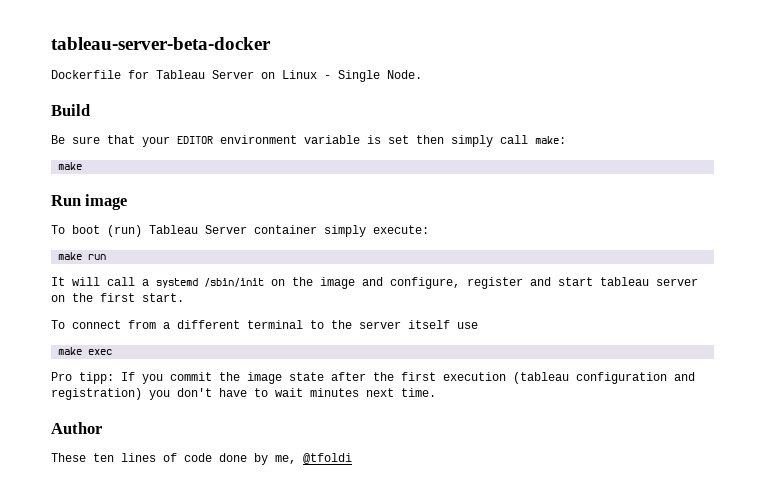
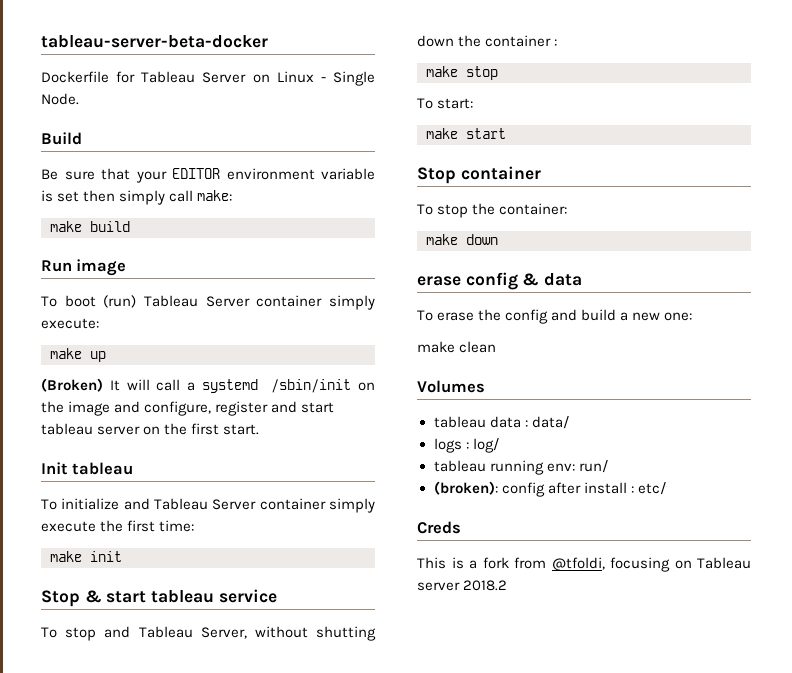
  Be sure that your EDITOR environment variable is set then simply call make:
- make
+ make build
- make run
- It will call a systemd /sbin/init on the image and configure, register and start tableau server on the first start.
+ make up
+ (Broken) It will call a systemd /sbin/init on the image and configure, register and start tableau server on the first start.
- To connect from a different terminal to the server itself use
- make exec
- Pro tipp: If you commit the image state after the first execution (tableau configuration and registration) you don't have to wait minutes next time.
- Author
- These ten lines of code done by me, @tfoldi
+ Init tableau
+ To initialize and Tableau Server container simply execute the first time:
+ make init
+ Stop & start tableau service
+ To stop and Tableau Server, without shutting down the container :
+ make stop
+ To start:
+ make start
+ Stop container
+ To stop the container:
+ make down
+ erase config & data
+ To erase the config and build a new one:
+ make clean
+ Volumes
+ tableau data : data/
+ logs : log/
+ tableau running env: run/
+ (broken): config after install : etc/
+ Creds
+ This is a fork from @tfoldi, focusing on Tableau server 2018.2

